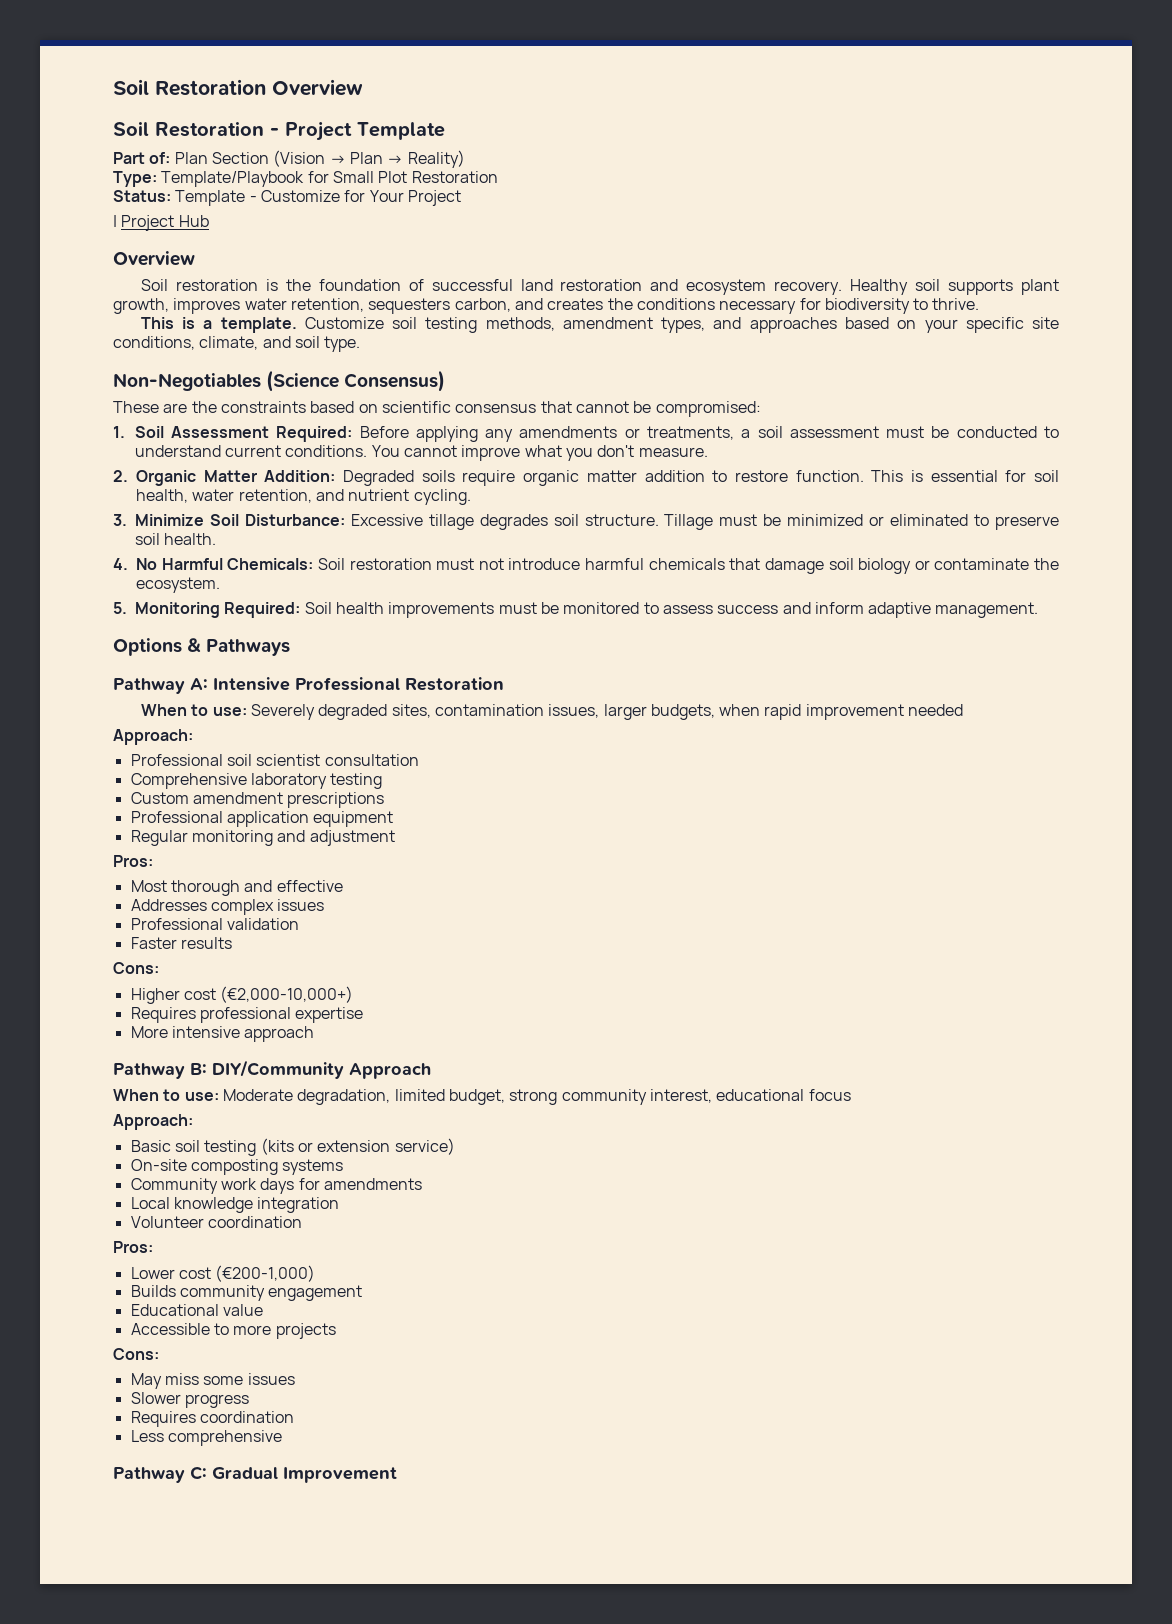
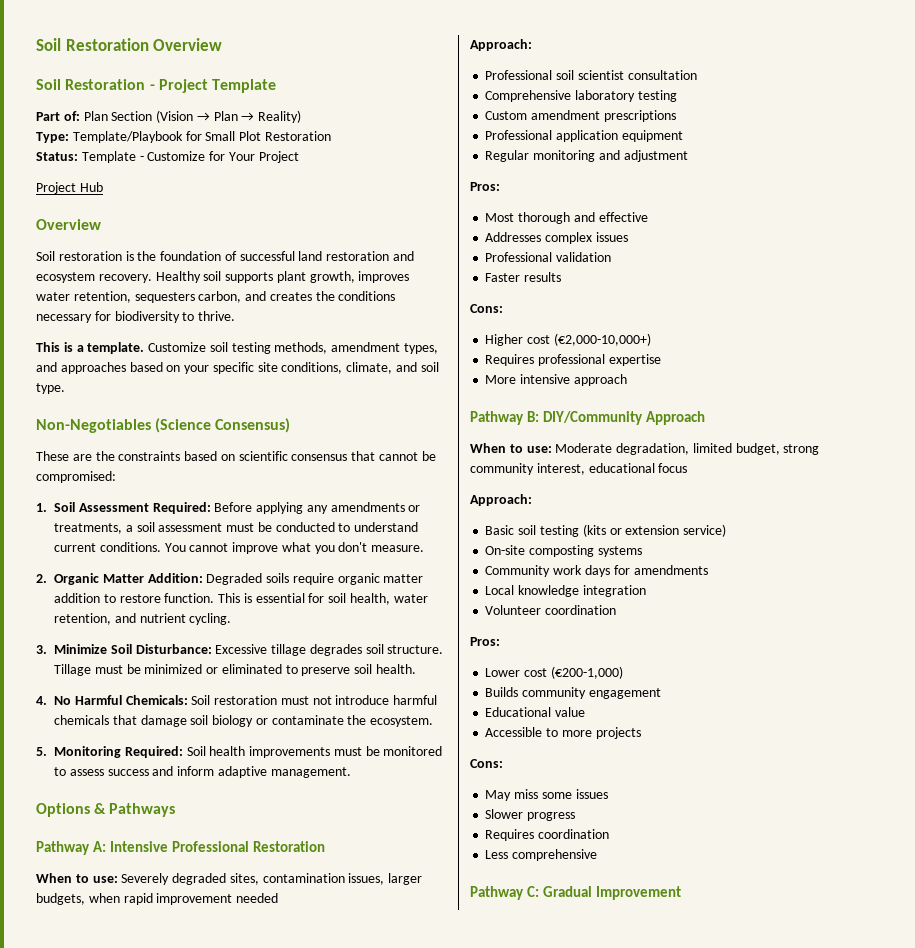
- | Project Hub
+ Project Hub

